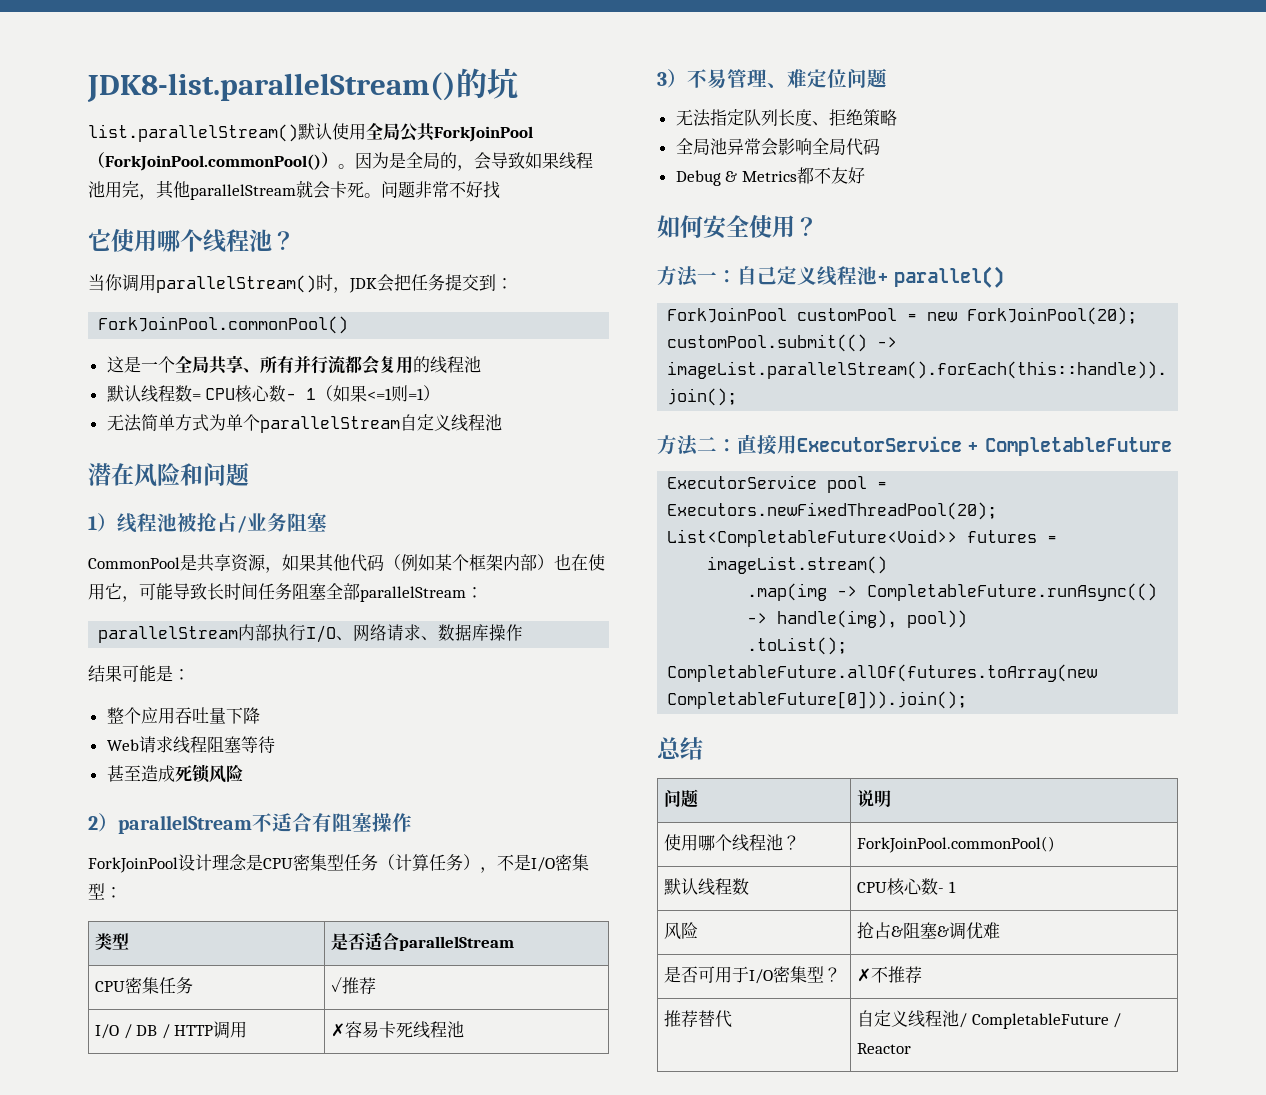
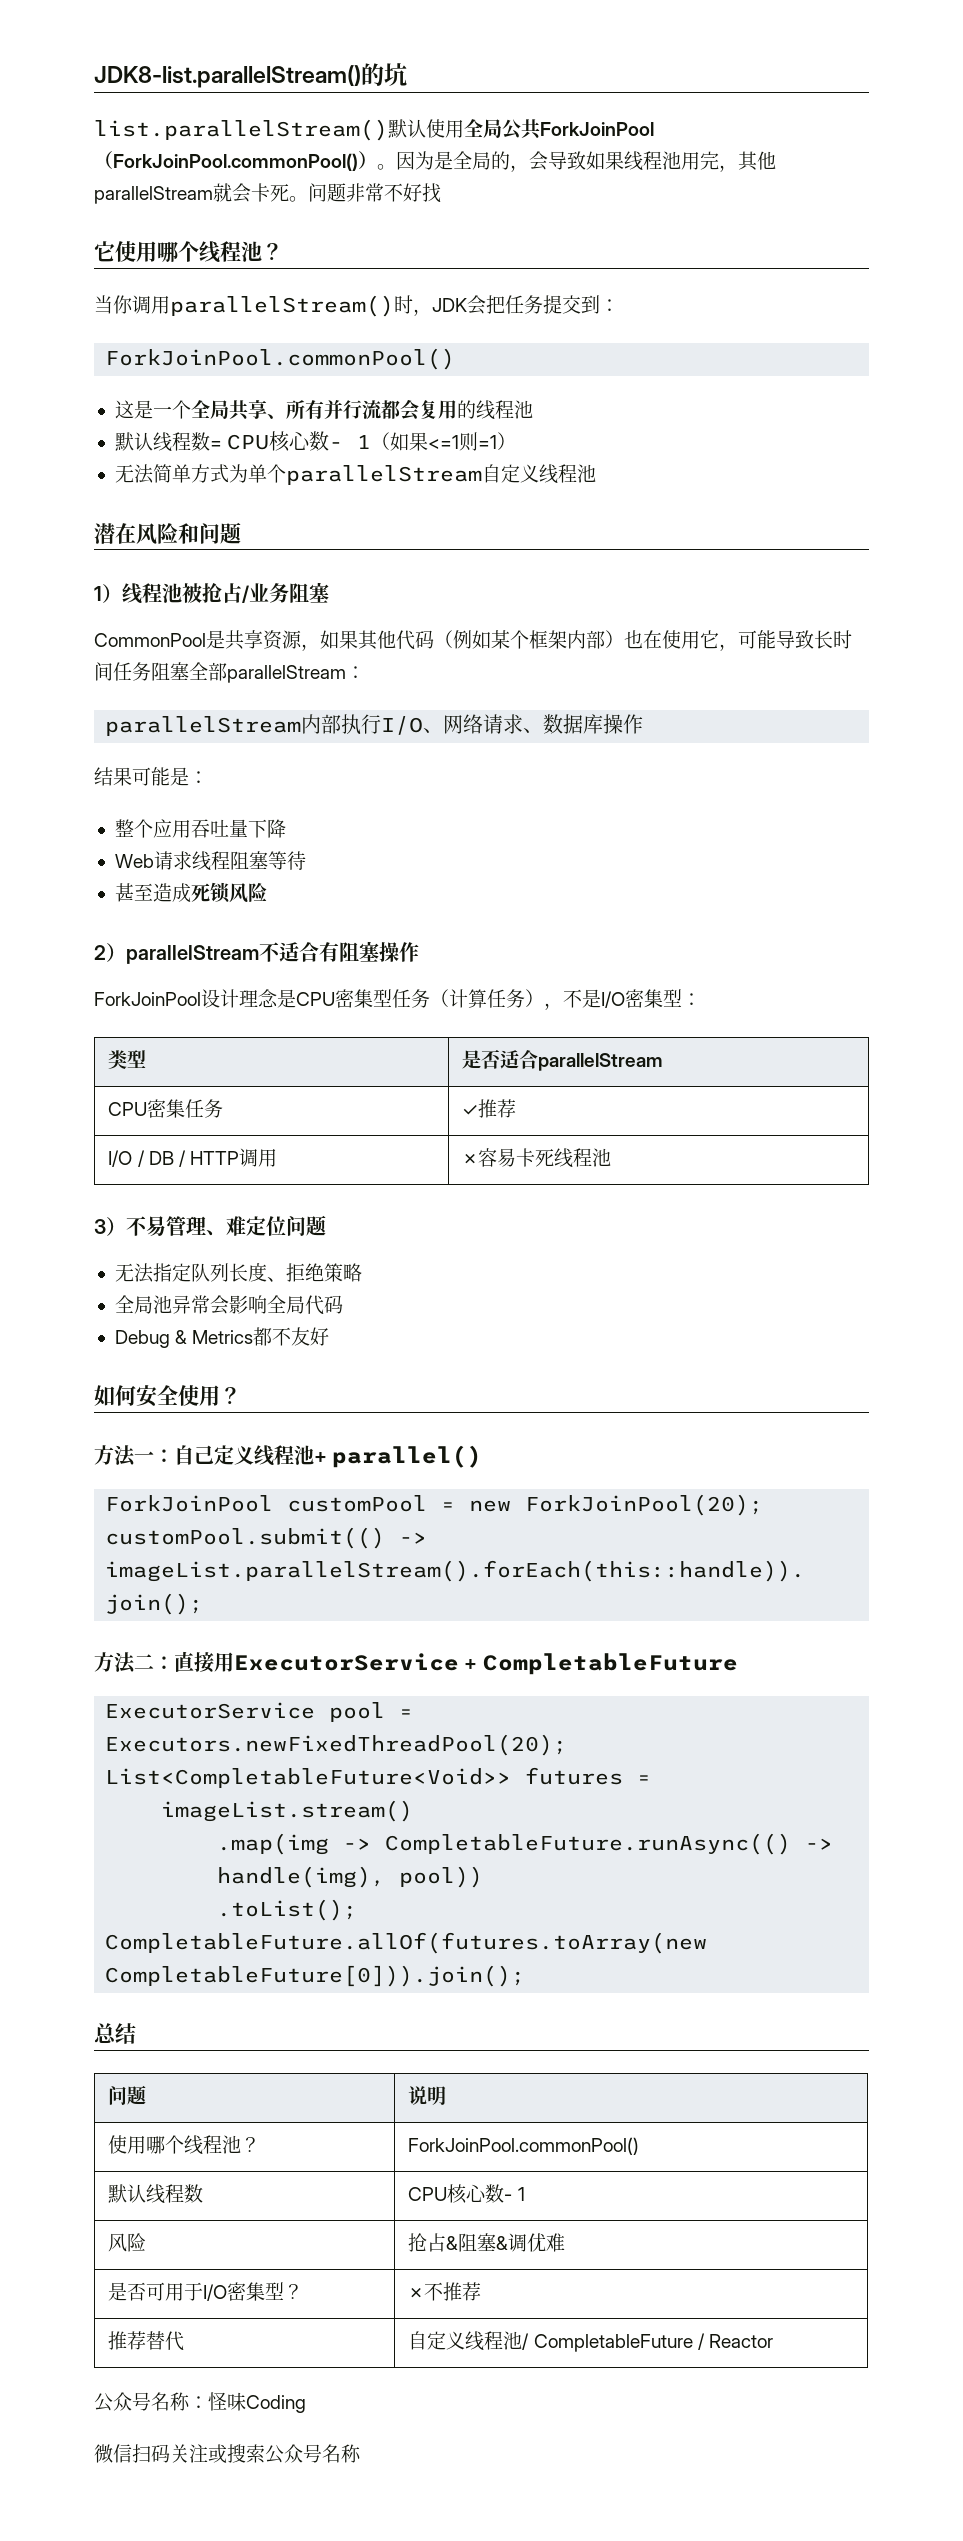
+ 公众号名称：怪味Coding
+ 微信扫码关注或搜索公众号名称

